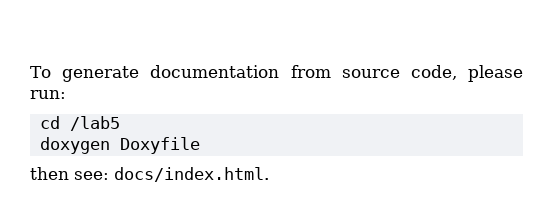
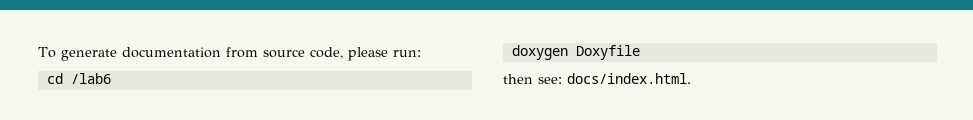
- cd /lab5
+ cd /lab6

